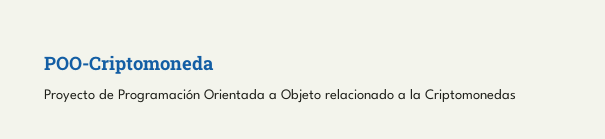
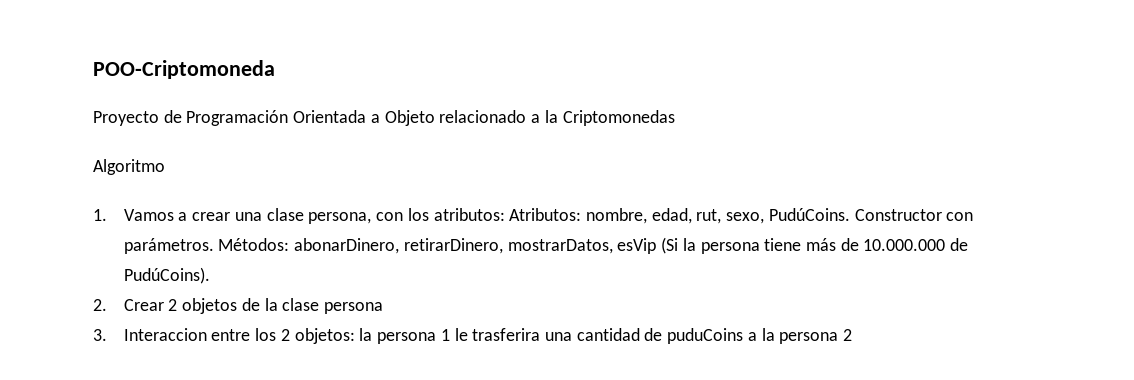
+ Algoritmo
+ 1. Vamos a crear una clase persona, con los atributos: Atributos: nombre, edad, rut, sexo, PudúCoins. Constructor con parámetros. Métodos: abonarDinero, retirarDinero, mostrarDatos, esVip (Si la persona tiene más de 10.000.000 de PudúCoins).
+ 2. Crear 2 objetos de la clase persona
+ 3. Interaccion entre los 2 objetos: la persona 1 le trasferira una cantidad de puduCoins a la persona 2

